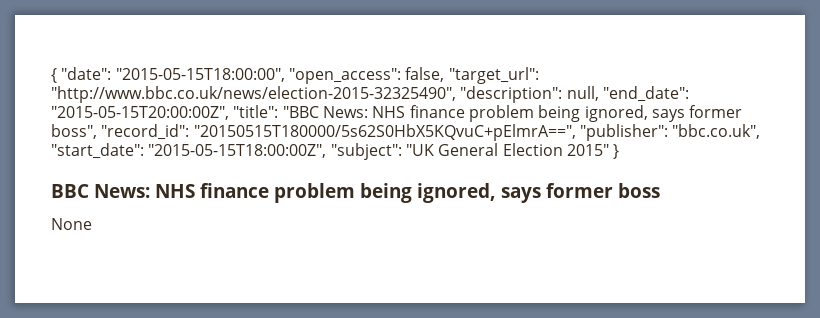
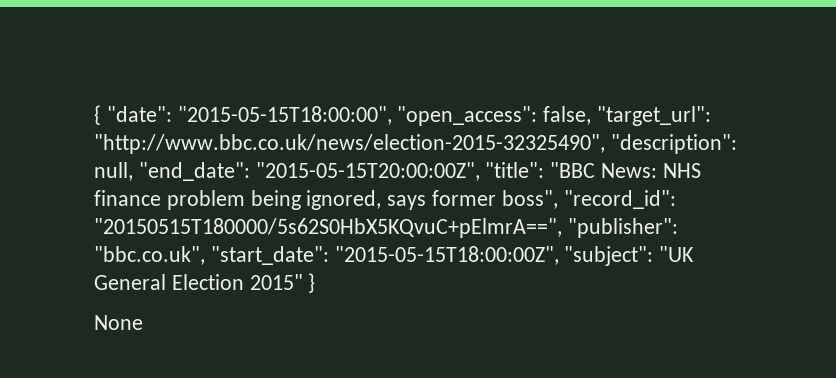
- BBC News: NHS finance problem being ignored, says former boss

